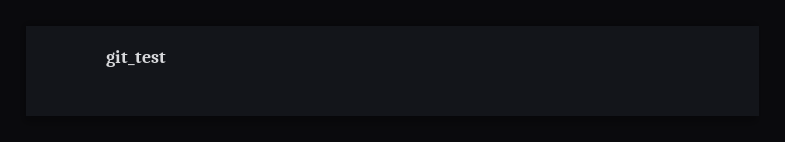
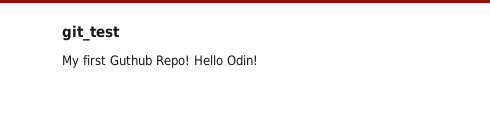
+ My first Guthub Repo! Hello Odin!

